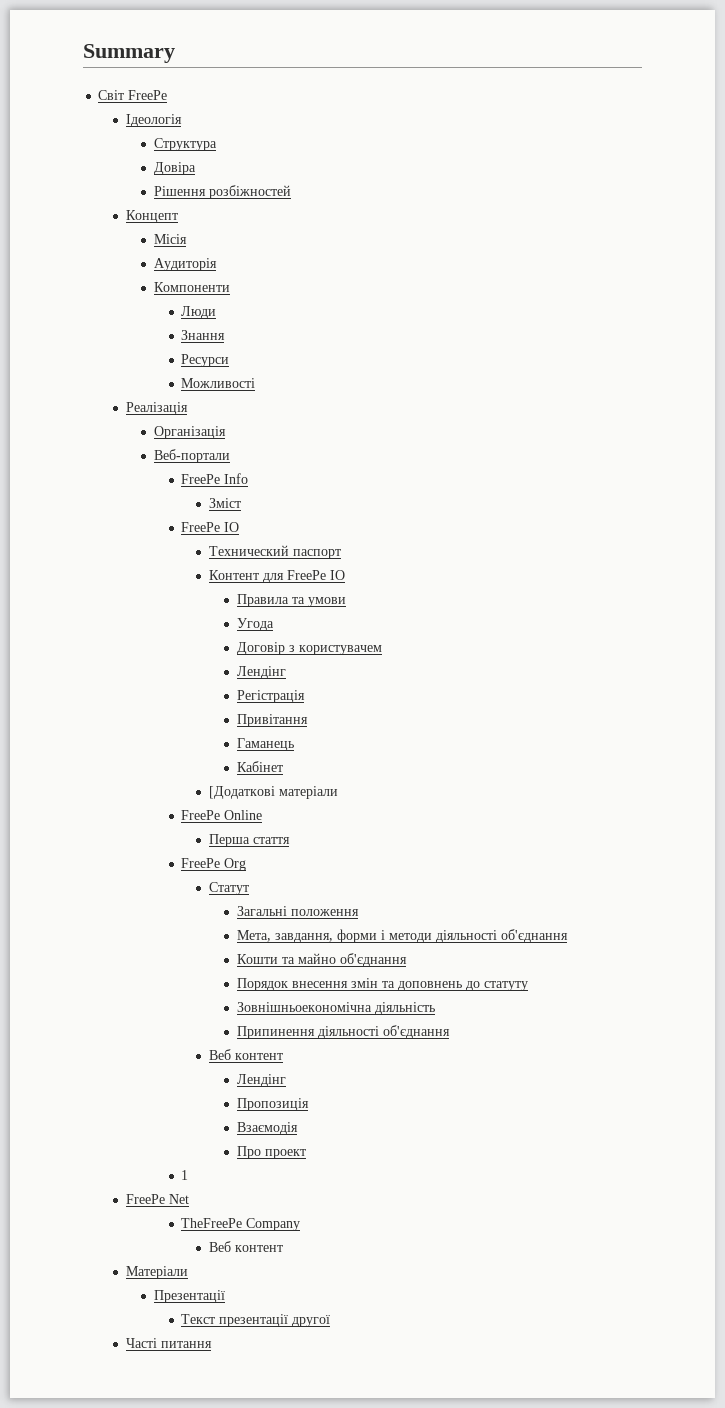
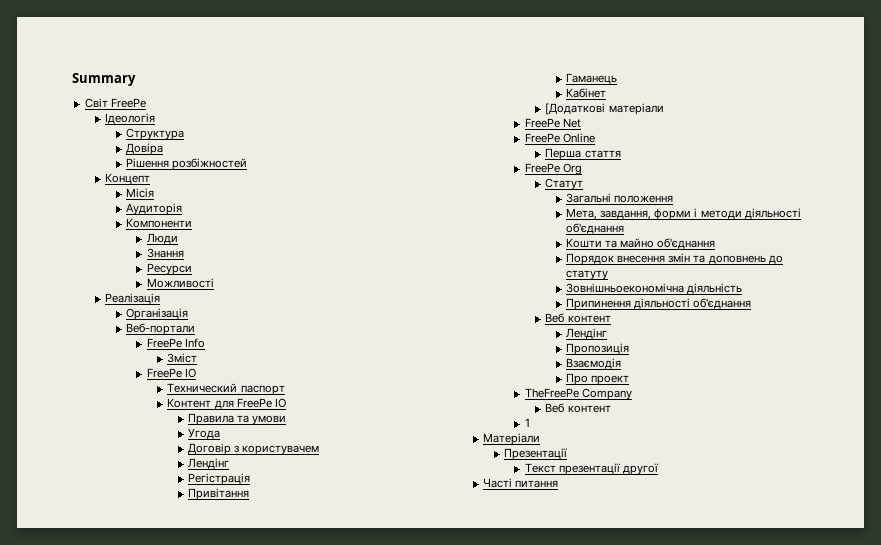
+ FreePe Net
- 1
- FreePe Net
+ 1

